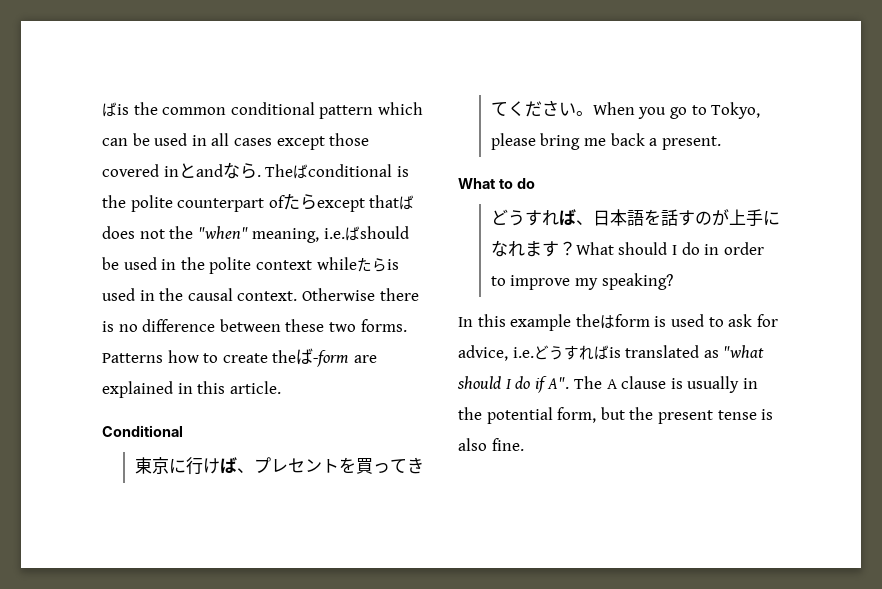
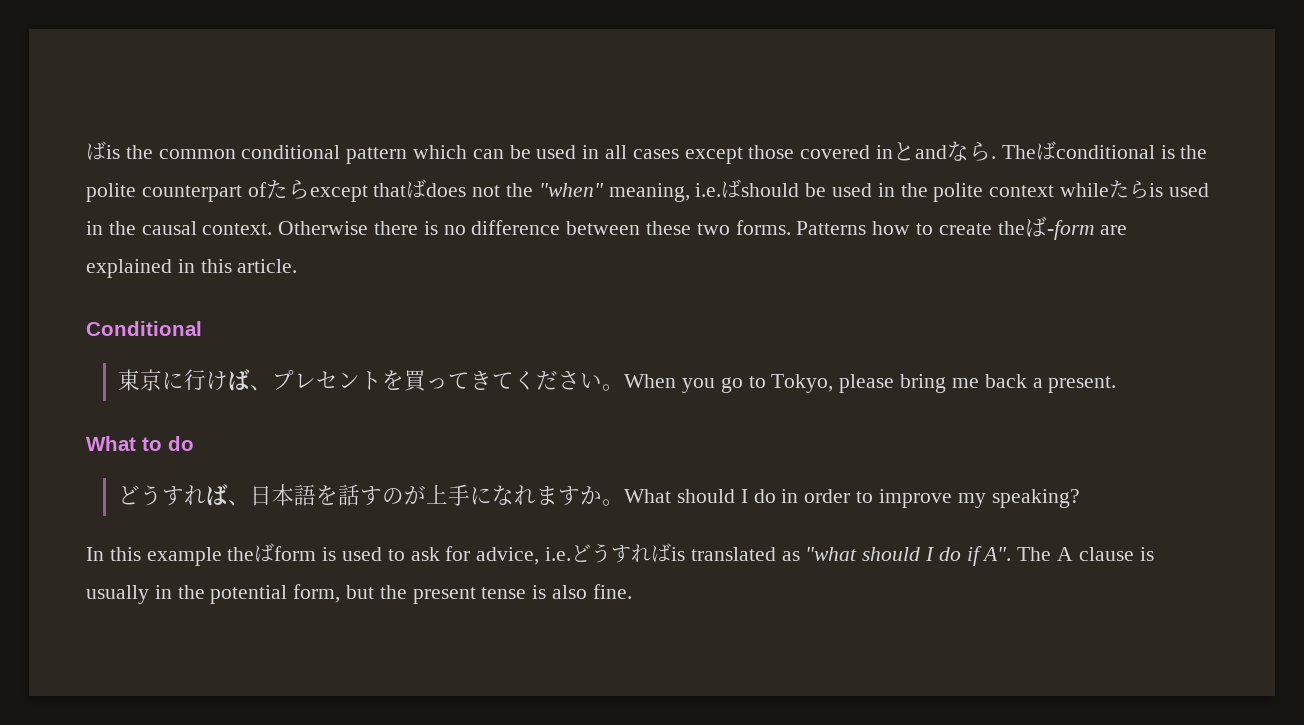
- どうすれば、日本語を話すのが上手になれます？
+ どうすれば、日本語を話すのが上手になれますか。
- In this example theはform is used to ask for advice, i.e.どうすればis translated as "what should I do if A". The A clause is usually in the potential form, but the present tense is also fine.
+ In this example theばform is used to ask for advice, i.e.どうすればis translated as "what should I do if A". The A clause is usually in the potential form, but the present tense is also fine.

